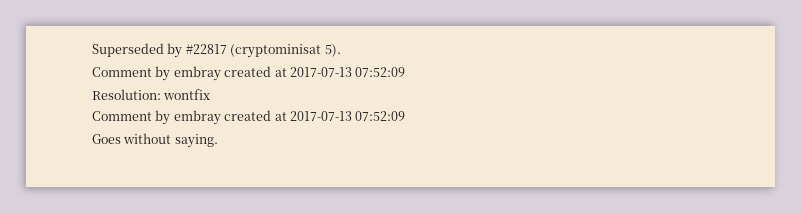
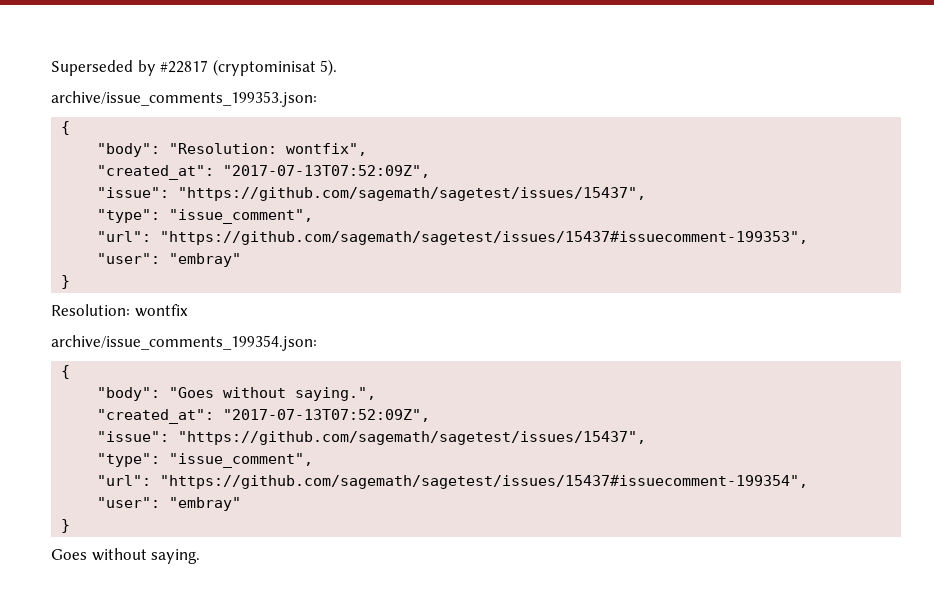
  Superseded by #22817 (cryptominisat 5).
- Comment by embray created at 2017-07-13 07:52:09
+ archive/issue_comments_199353.json:
+ {
+ "body": "Resolution: wontfix",
+ "created_at": "2017-07-13T07:52:09Z",
+ "issue": "https://github.com/sagemath/sagetest/issues/15437",
+ "type": "issue_comment",
+ "url": "https://github.com/sagemath/sagetest/issues/15437#issuecomment-199353",
+ "user": "embray"
+ }
  Resolution: wontfix
- Comment by embray created at 2017-07-13 07:52:09
+ archive/issue_comments_199354.json:
+ {
+ "body": "Goes without saying.",
+ "created_at": "2017-07-13T07:52:09Z",
+ "issue": "https://github.com/sagemath/sagetest/issues/15437",
+ "type": "issue_comment",
+ "url": "https://github.com/sagemath/sagetest/issues/15437#issuecomment-199354",
+ "user": "embray"
+ }

